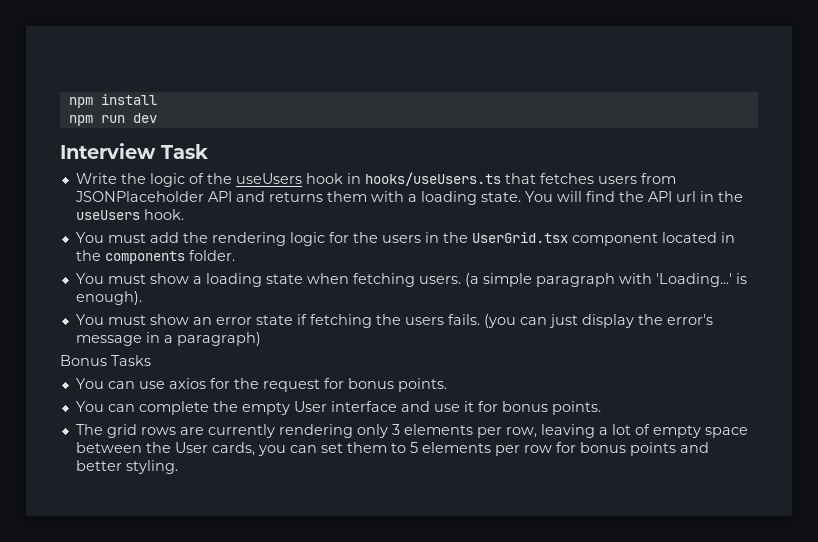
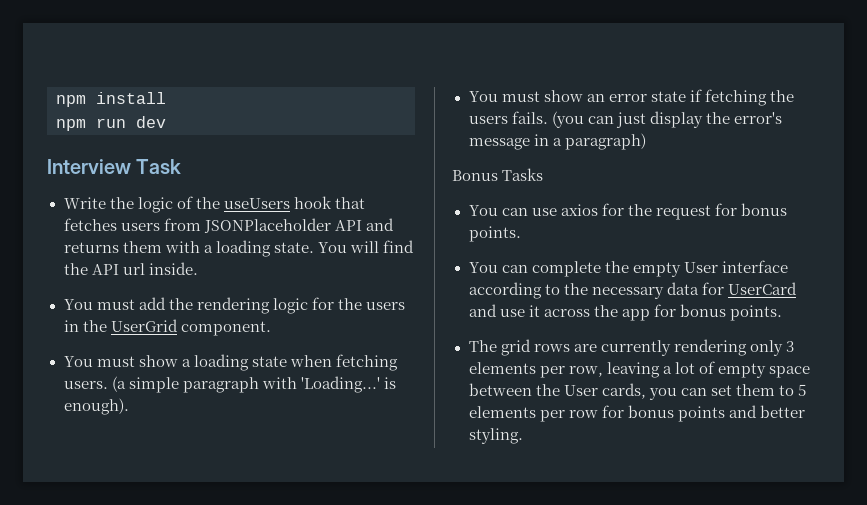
- Write the logic of the useUsers hook in hooks/useUsers.ts that fetches users from JSONPlaceholder API and returns them with a loading state.
+ Write the logic of the useUsers hook that fetches users from JSONPlaceholder API and returns them with a loading state.
- You will find the API url in the useUsers hook.
+ You will find the API url inside.
- You must add the rendering logic for the users in the UserGrid.tsx component located in the components folder.
+ You must add the rendering logic for the users in the UserGrid component.
- You can complete the empty User interface and use it for bonus points.
+ You can complete the empty User interface according to the necessary data for UserCard and use it across the app for bonus points.

